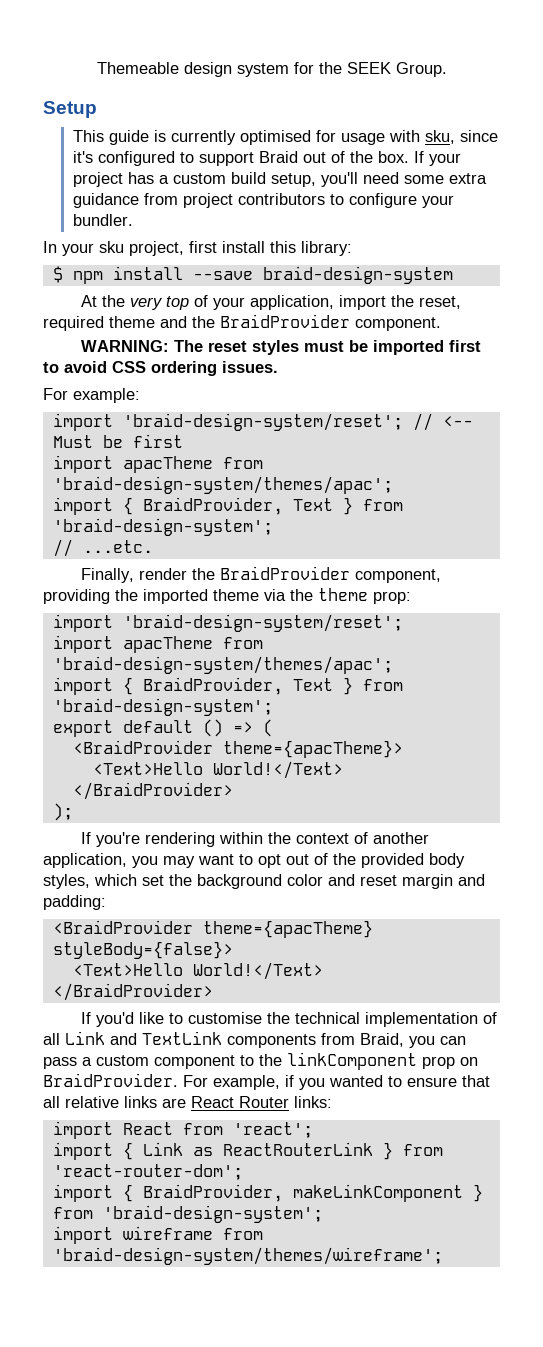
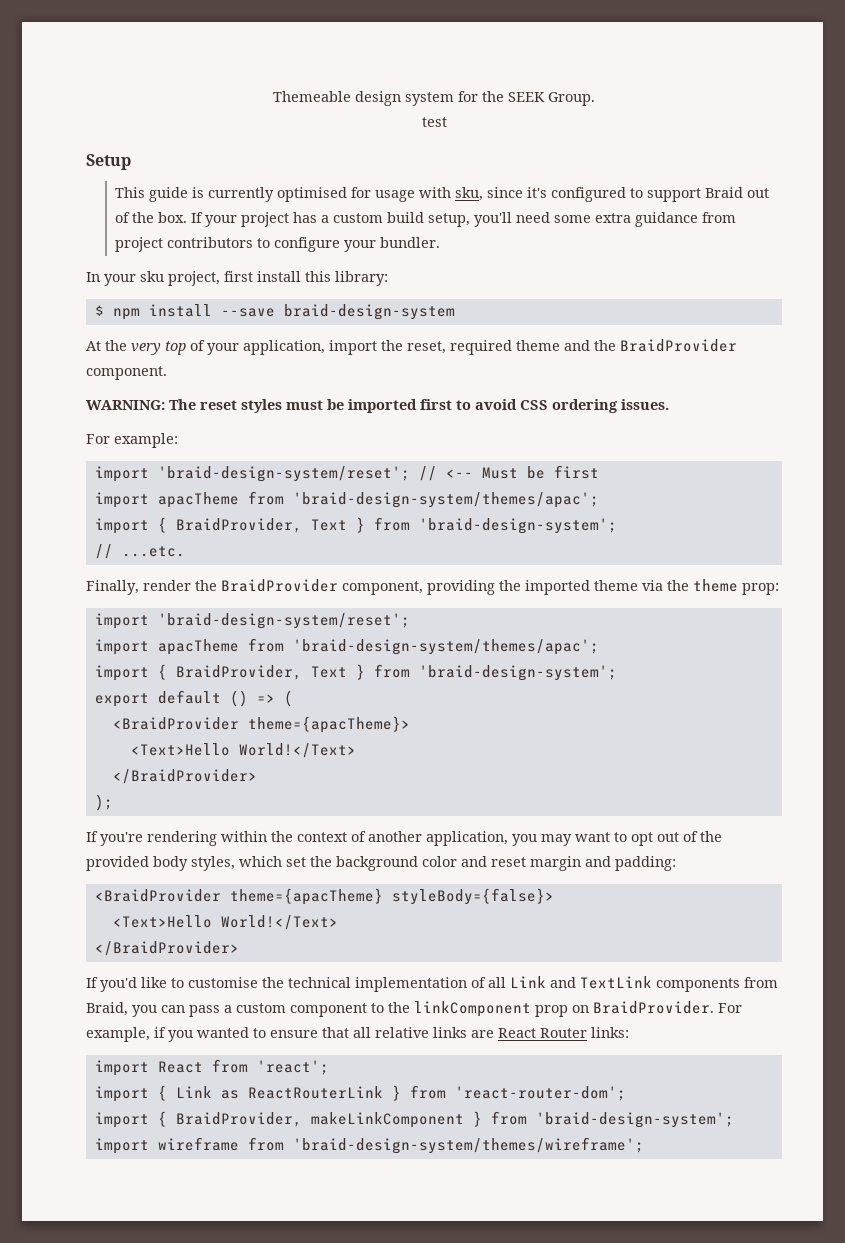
+ test

